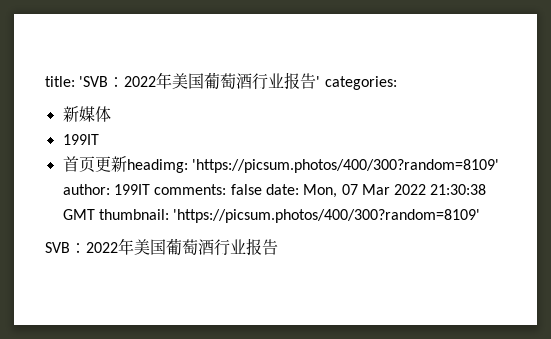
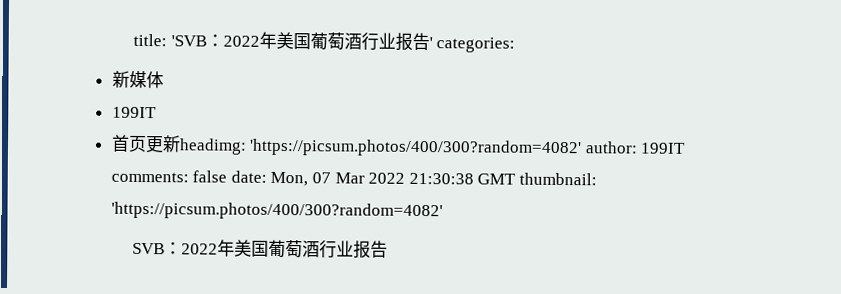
- 首页更新headimg: 'https://picsum.photos/400/300?random=8109' author: 199IT comments: false date: Mon, 07 Mar 2022 21:30:38 GMT thumbnail: 'https://picsum.photos/400/300?random=8109'
+ 首页更新headimg: 'https://picsum.photos/400/300?random=4082' author: 199IT comments: false date: Mon, 07 Mar 2022 21:30:38 GMT thumbnail: 'https://picsum.photos/400/300?random=4082'

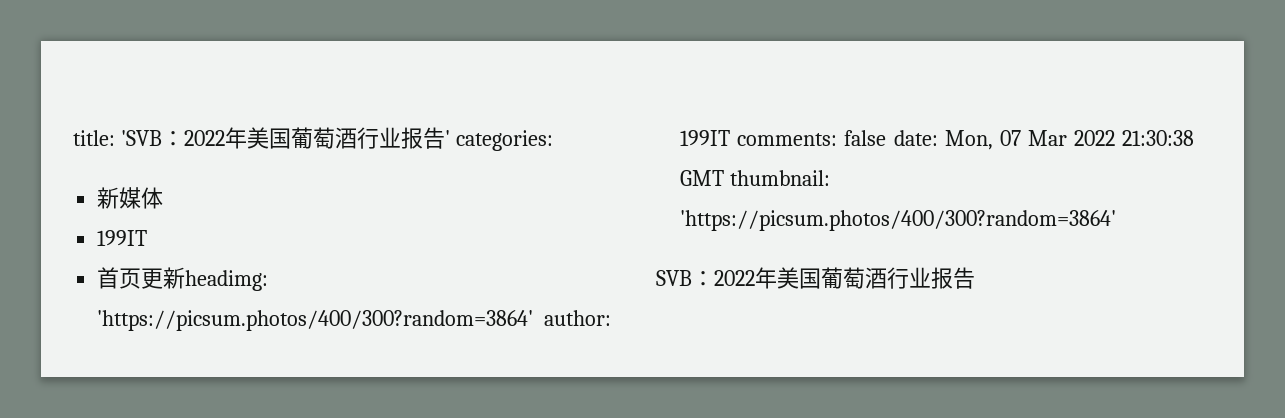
- 首页更新headimg: 'https://picsum.photos/400/300?random=4082' author: 199IT comments: false date: Mon, 07 Mar 2022 21:30:38 GMT thumbnail: 'https://picsum.photos/400/300?random=4082'
+ 首页更新headimg: 'https://picsum.photos/400/300?random=3864' author: 199IT comments: false date: Mon, 07 Mar 2022 21:30:38 GMT thumbnail: 'https://picsum.photos/400/300?random=3864'

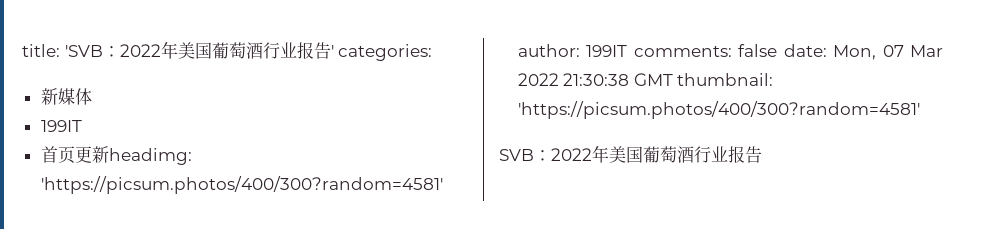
- 首页更新headimg: 'https://picsum.photos/400/300?random=3864' author: 199IT comments: false date: Mon, 07 Mar 2022 21:30:38 GMT thumbnail: 'https://picsum.photos/400/300?random=3864'
+ 首页更新headimg: 'https://picsum.photos/400/300?random=4581' author: 199IT comments: false date: Mon, 07 Mar 2022 21:30:38 GMT thumbnail: 'https://picsum.photos/400/300?random=4581'

